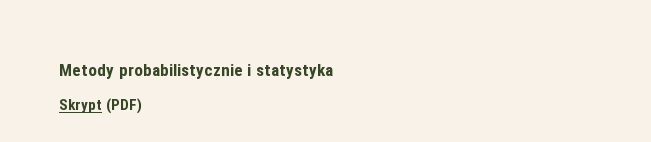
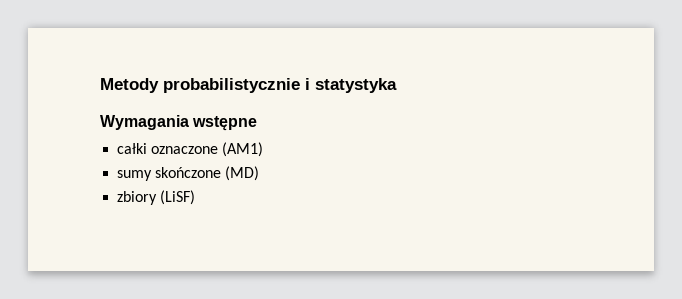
- Skrypt (PDF)
+ Wymagania wstępne
+ całki oznaczone (AM1)
+ sumy skończone (MD)
+ zbiory (LiSF)

